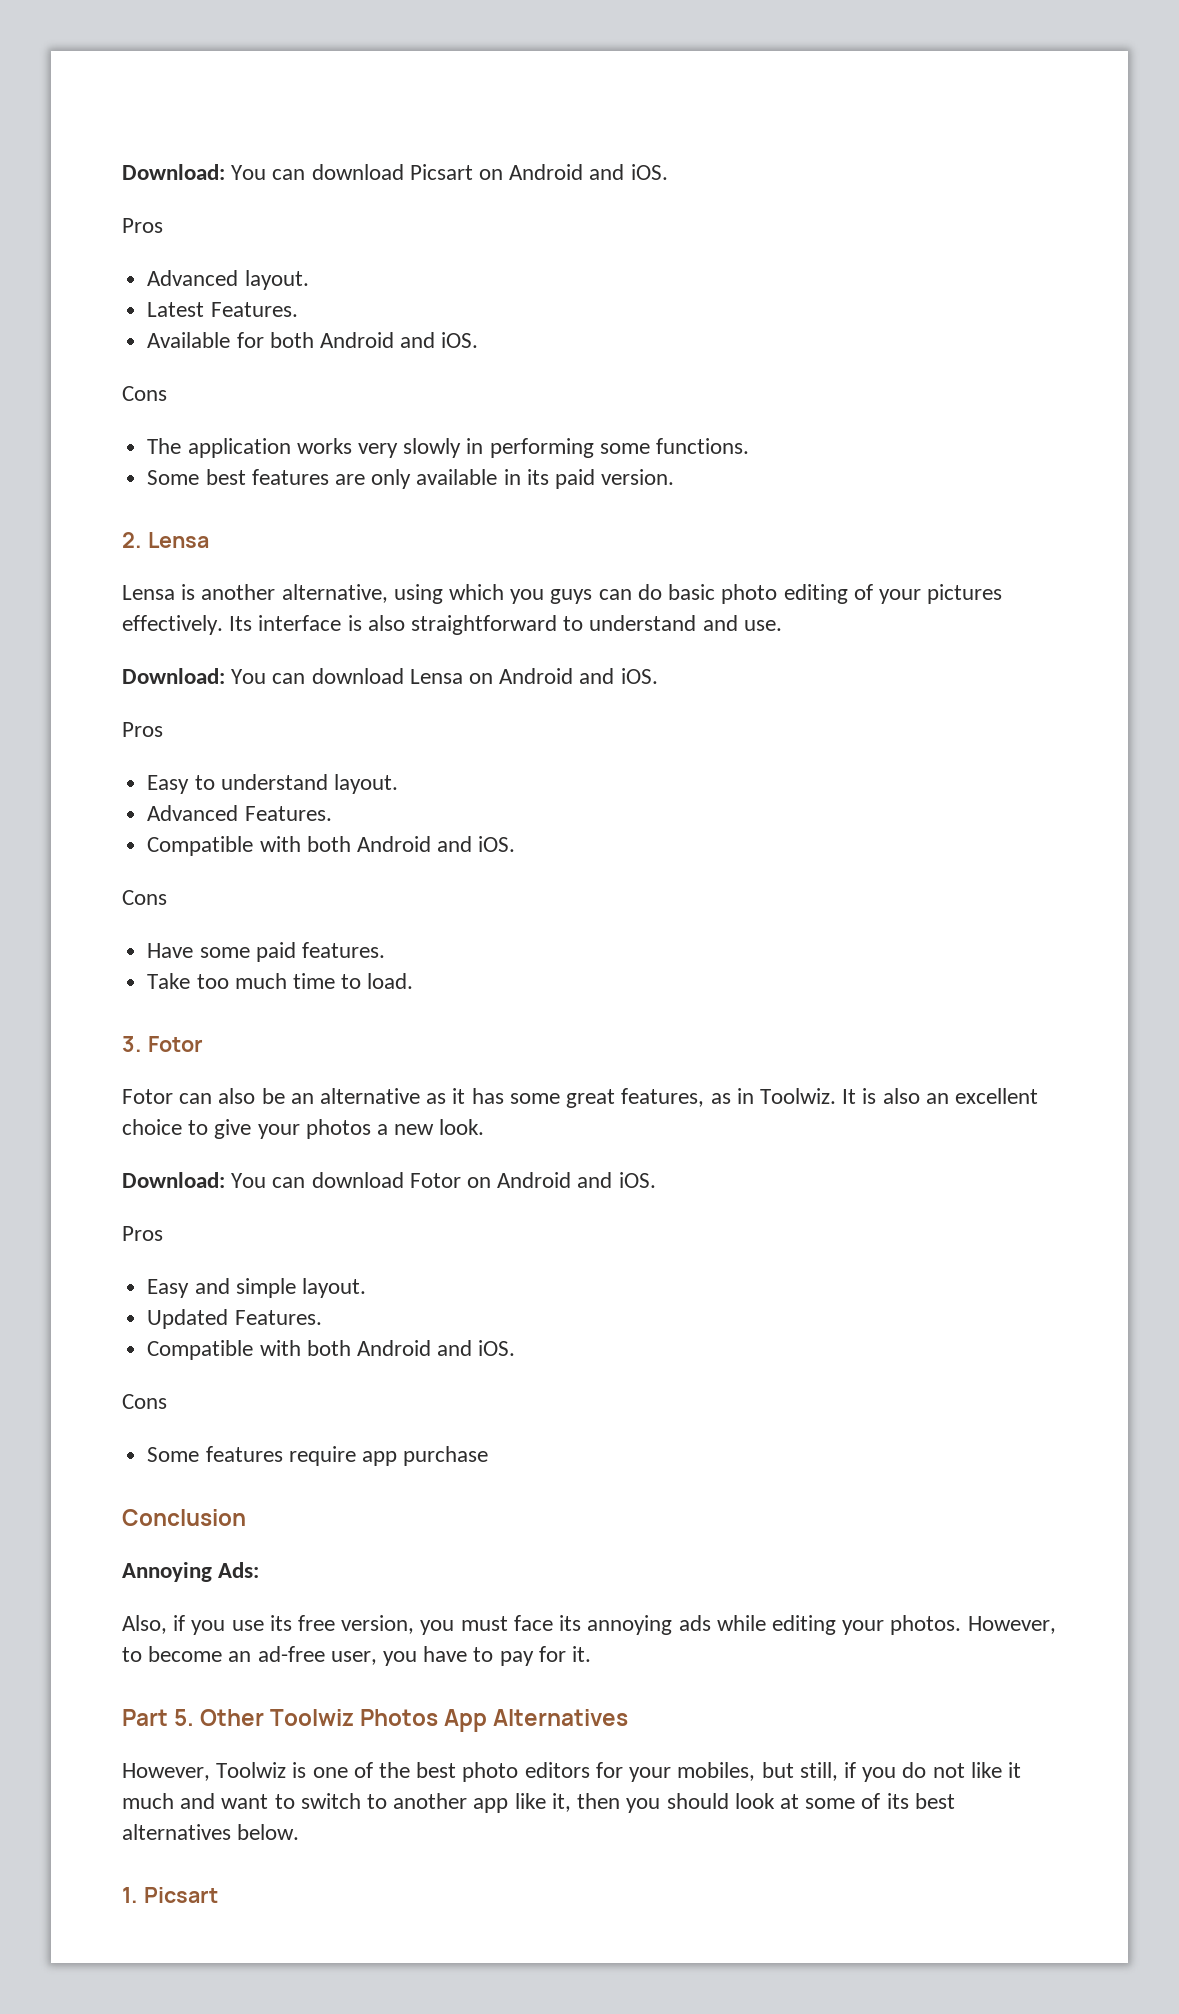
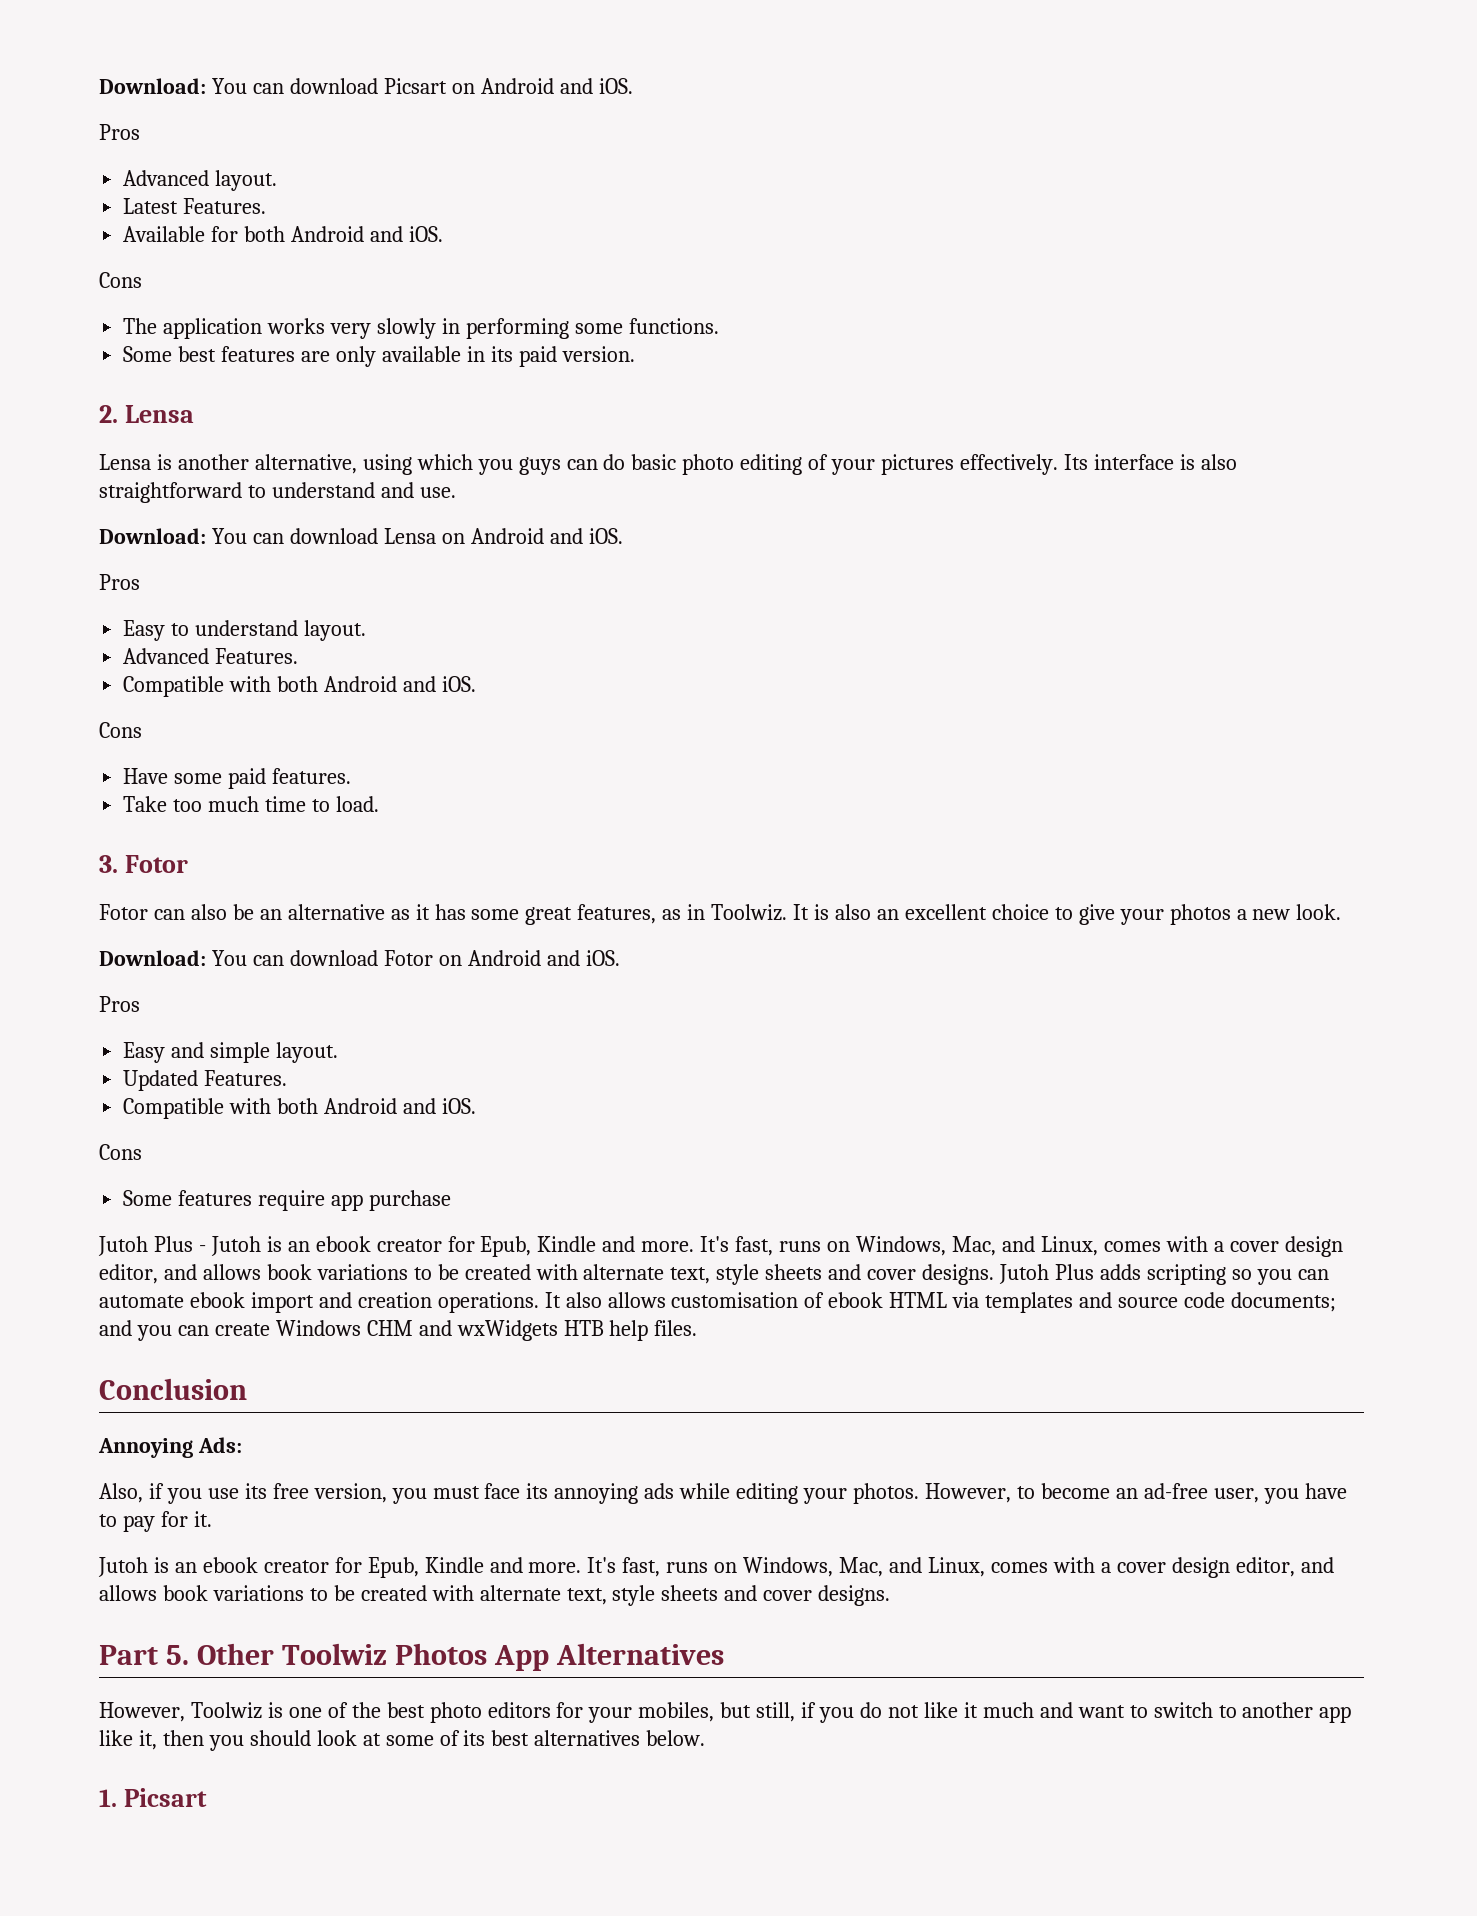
+ Jutoh Plus - Jutoh is an ebook creator for Epub, Kindle and more. It's fast, runs on Windows, Mac, and Linux, comes with a cover design editor, and allows book variations to be created with alternate text, style sheets and cover designs. Jutoh Plus adds scripting so you can automate ebook import and creation operations. It also allows customisation of ebook HTML via templates and source code documents; and you can create Windows CHM and wxWidgets HTB help files.
  However, to become an ad-free user, you have to pay for it.
+ Jutoh is an ebook creator for Epub, Kindle and more. It's fast, runs on Windows, Mac, and Linux, comes with a cover design editor, and allows book variations to be created with alternate text, style sheets and cover designs.

